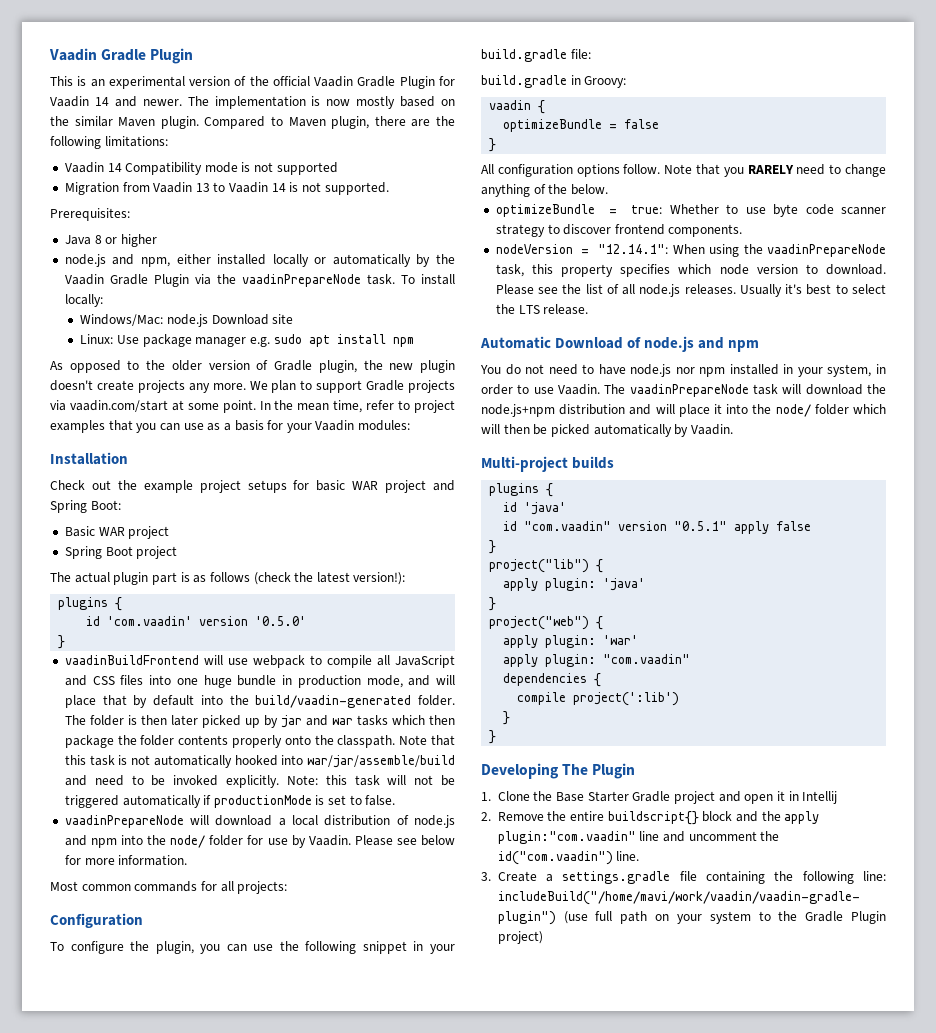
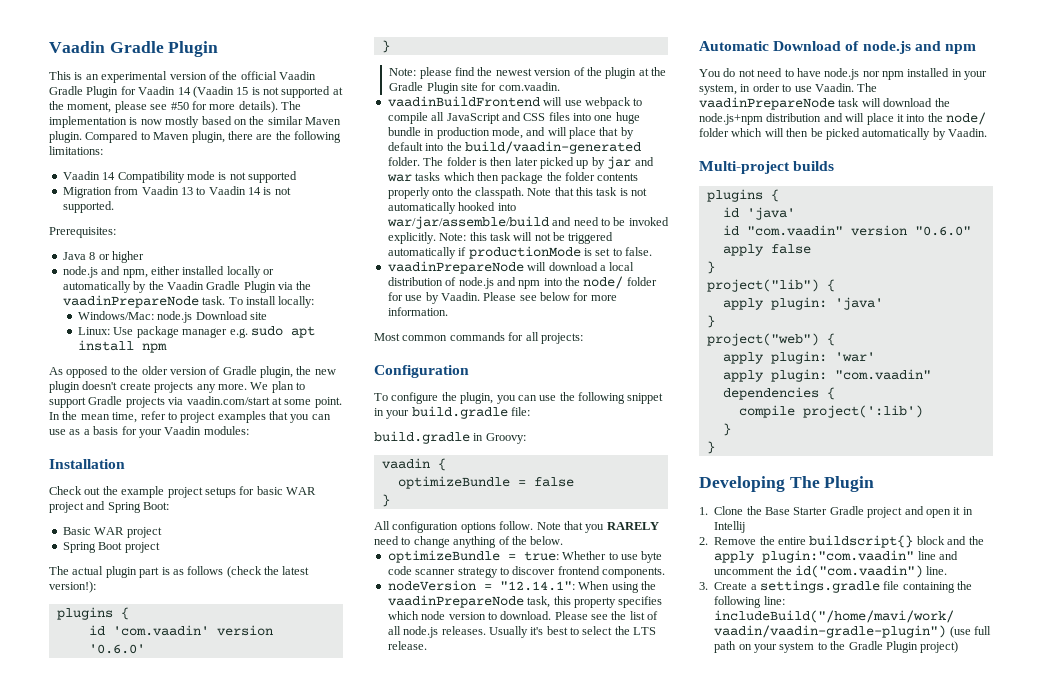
- This is an experimental version of the official Vaadin Gradle Plugin for Vaadin 14 and newer.
+ This is an experimental version of the official Vaadin Gradle Plugin for Vaadin 14 (Vaadin 15 is not supported at the moment, please see #50 for more details).
- id 'com.vaadin' version '0.5.0'
+ id 'com.vaadin' version '0.6.0'
  }
+ Note: please find the newest version of the plugin at the Gradle Plugin site for com.vaadin.
- id "com.vaadin" version "0.5.1" apply false
+ id "com.vaadin" version "0.6.0" apply false

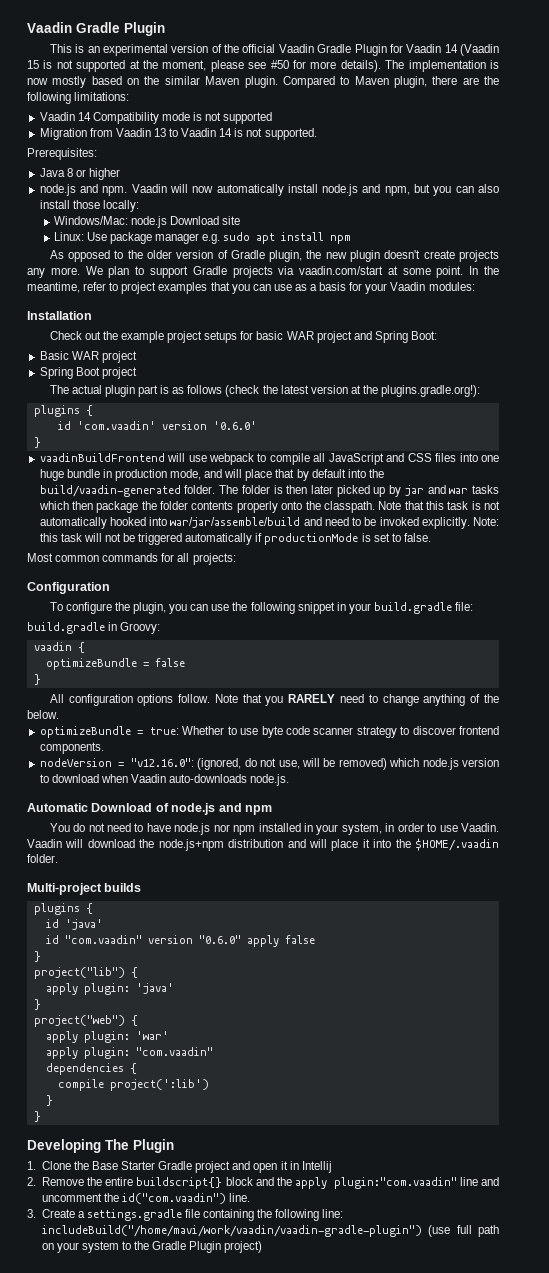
- node.js and npm, either installed locally or automatically by the Vaadin Gradle Plugin via the vaadinPrepareNode task. To install locally:
+ node.js and npm. Vaadin will now automatically install node.js and npm, but you can also install those locally:
- In the mean time, refer to project examples that you can use as a basis for your Vaadin modules:
+ In the meantime, refer to project examples that you can use as a basis for your Vaadin modules:
- The actual plugin part is as follows (check the latest version!):
+ The actual plugin part is as follows (check the latest version at the plugins.gradle.org!):
- Note: please find the newest version of the plugin at the Gradle Plugin site for com.vaadin.
- vaadinPrepareNode will download a local distribution of node.js and npm into the node/ folder for use by Vaadin. Please see below for more information.
- nodeVersion = "12.14.1": When using the vaadinPrepareNode task, this property specifies which node version to download. Please see the list of all node.js releases. Usually it's best to select the LTS release.
+ nodeVersion = "v12.16.0": (ignored, do not use, will be removed) which node.js version to download when Vaadin auto-downloads node.js.
- The vaadinPrepareNode task will download the node.js+npm distribution and will place it into the node/ folder which will then be picked automatically by Vaadin.
+ Vaadin will download the node.js+npm distribution and will place it into the $HOME/.vaadin folder.

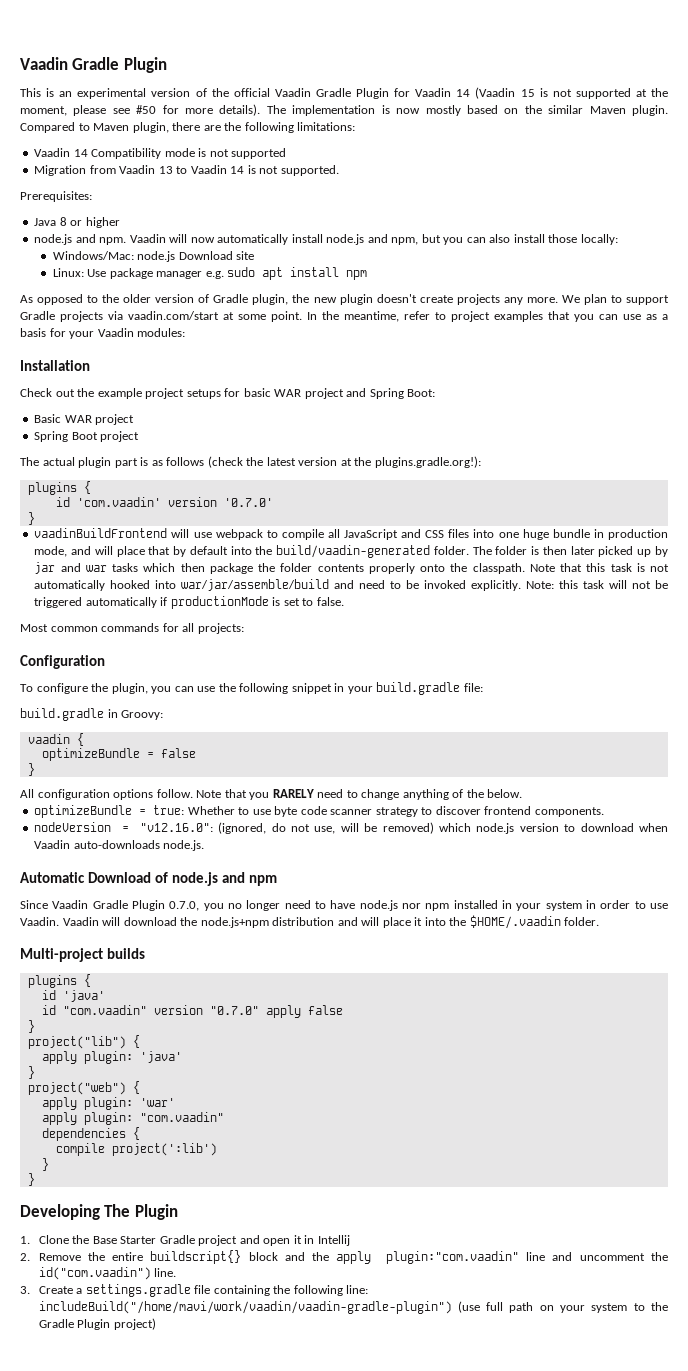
- id 'com.vaadin' version '0.6.0'
+ id 'com.vaadin' version '0.7.0'
- You do not need to have node.js nor npm installed in your system, in order to use Vaadin.
+ Since Vaadin Gradle Plugin 0.7.0, you no longer need to have node.js nor npm installed in your system in order to use Vaadin.
- id "com.vaadin" version "0.6.0" apply false
+ id "com.vaadin" version "0.7.0" apply false

